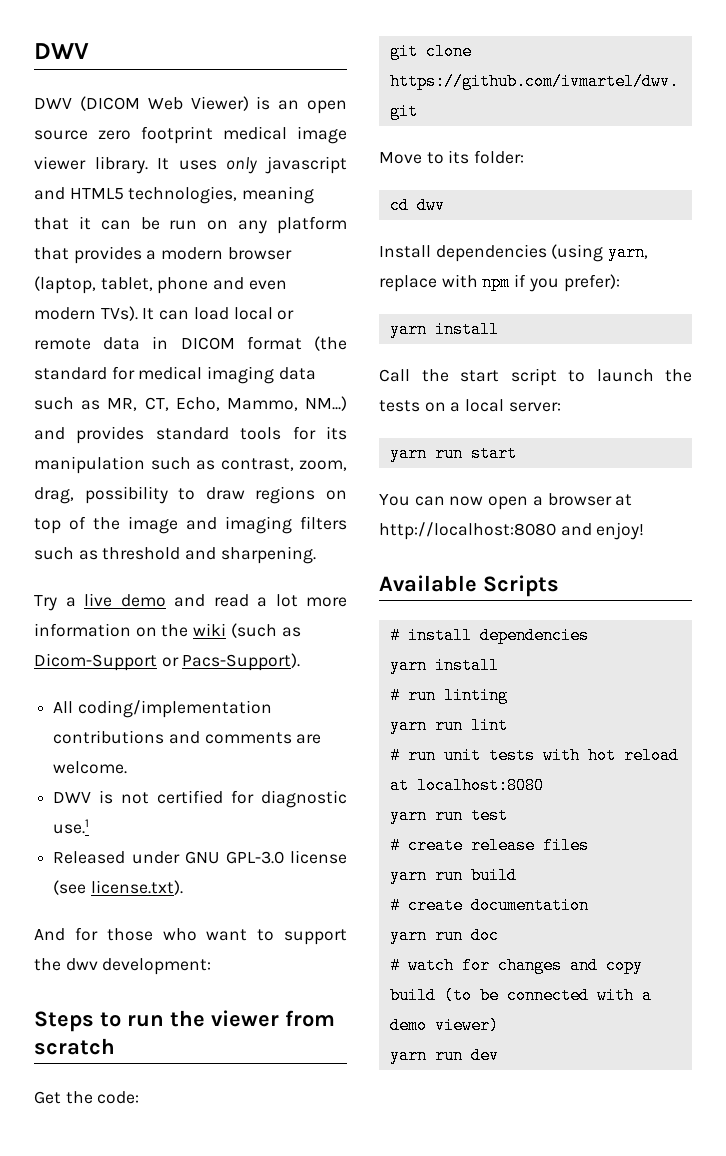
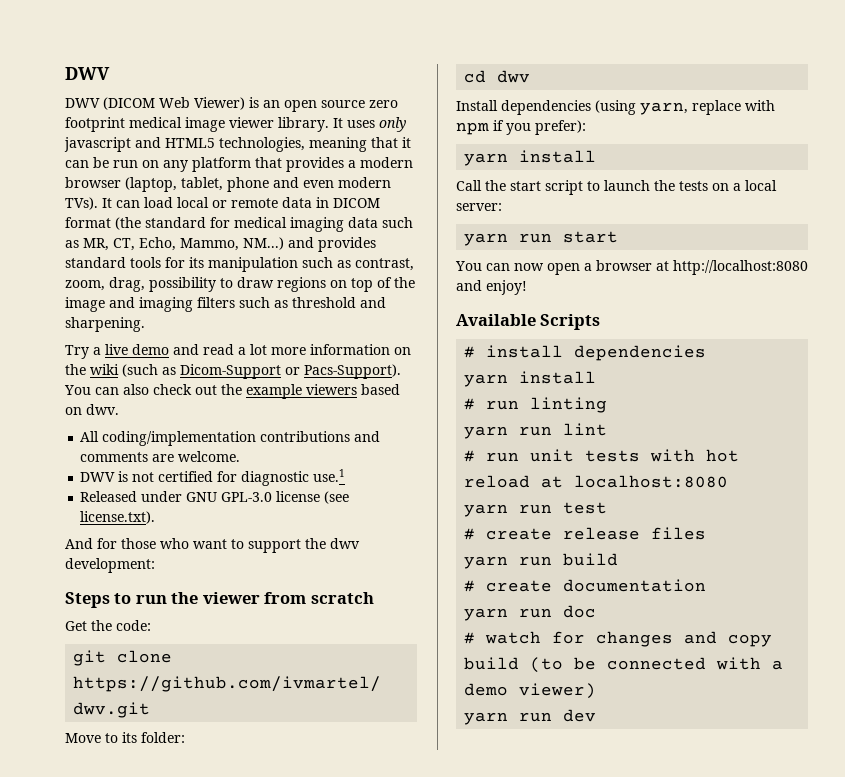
+ You can also check out the example viewers based on dwv.

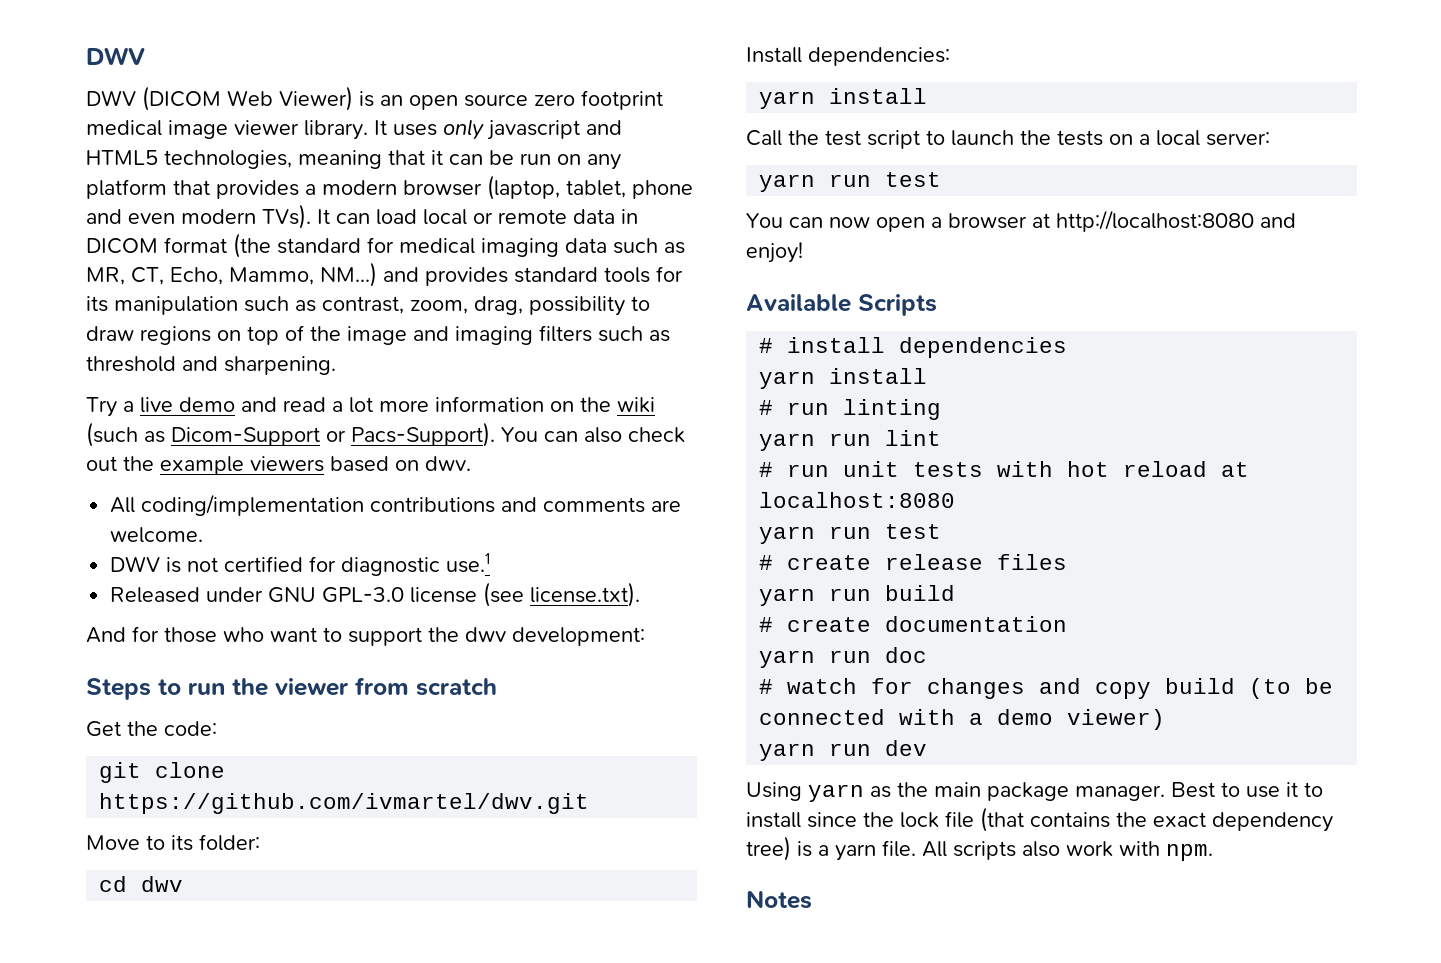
- Install dependencies (using yarn, replace with npm if you prefer):
+ Install dependencies:
- Call the start script to launch the tests on a local server:
- yarn run start
+ Call the test script to launch the tests on a local server:
+ yarn run test
+ Using yarn as the main package manager. Best to use it to install since the lock file (that contains the exact dependency tree) is a yarn file. All scripts also work with npm.
+ Notes

